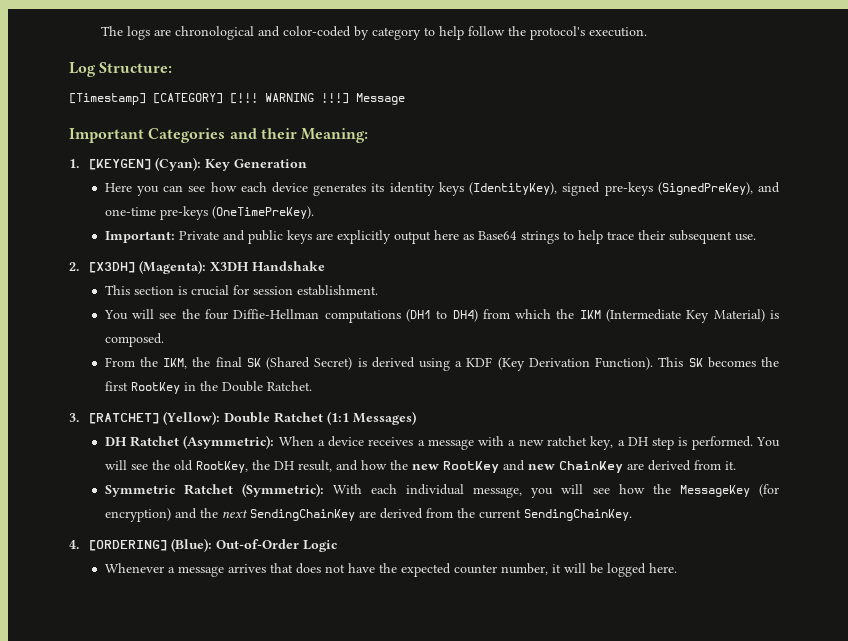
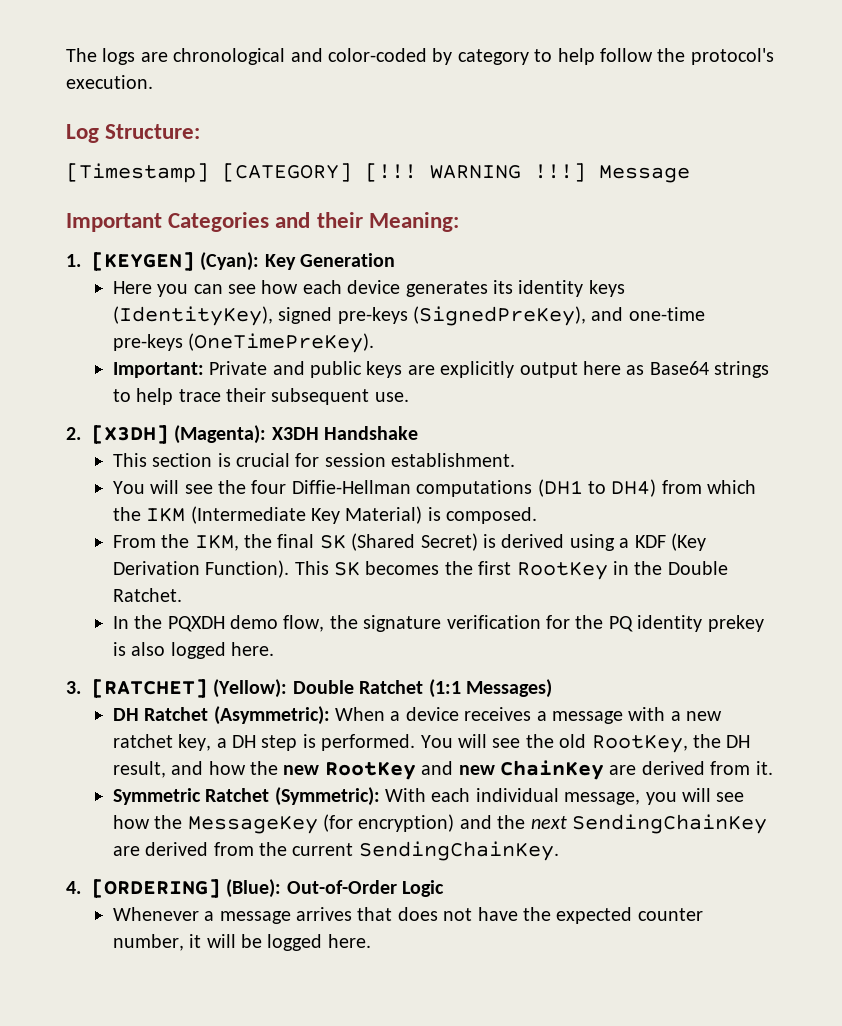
+ In the PQXDH demo flow, the signature verification for the PQ identity prekey is also logged here.

